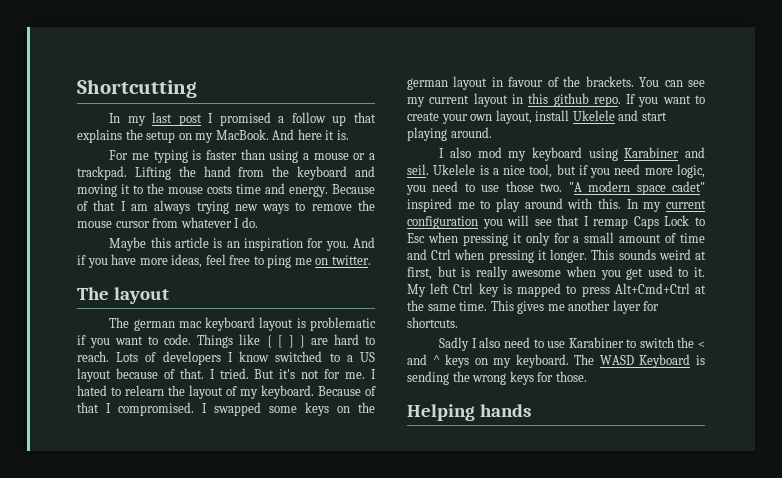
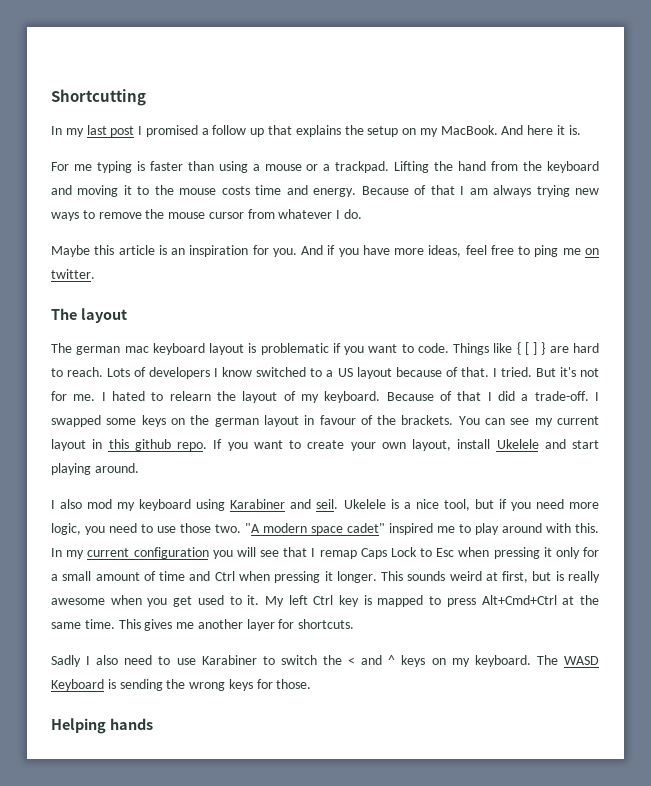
- Because of that I compromised.
+ Because of that I did a trade-off.

